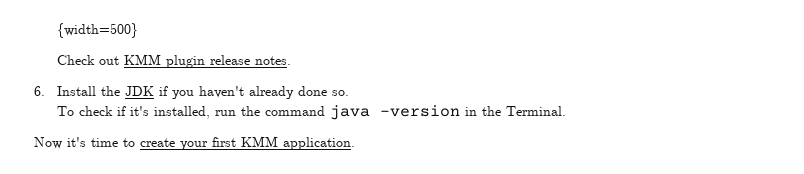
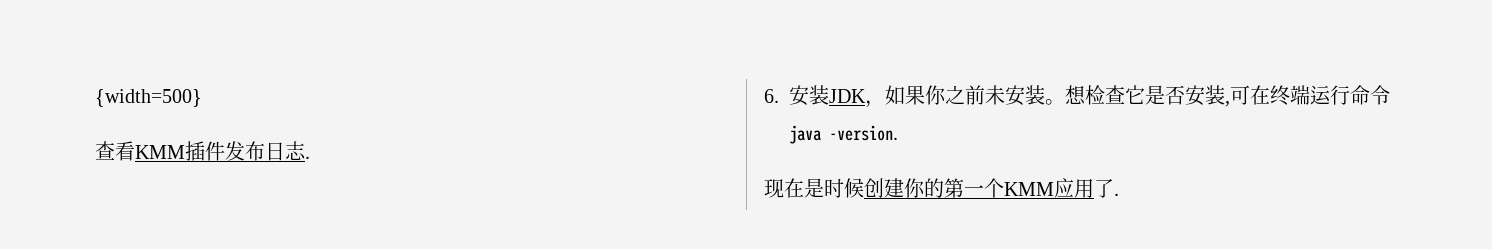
- Check out KMM plugin release notes.
- 6. Install the JDK if you haven't already done so.
- To check if it's installed, run the command java -version in the Terminal.
- Now it's time to create your first KMM application.
+ 查看KMM插件发布日志.
+ 6.安装JDK，如果你之前未安装。想检查它是否安装,可在终端运行命令java -version.
+ 现在是时候创建你的第一个KMM应用了.

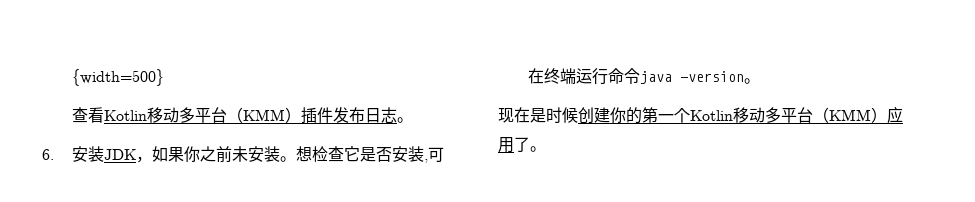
- 查看KMM插件发布日志.
+ 查看Kotlin移动多平台（KMM）插件发布日志。
- 想检查它是否安装,可在终端运行命令java -version.
+ 想检查它是否安装,可在终端运行命令java -version。
- 现在是时候创建你的第一个KMM应用了.
+ 现在是时候创建你的第一个Kotlin移动多平台（KMM）应用了。

